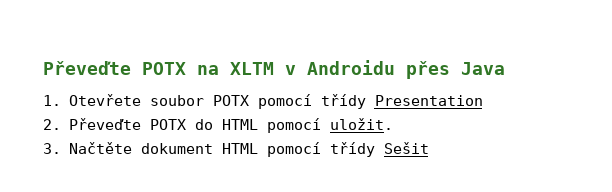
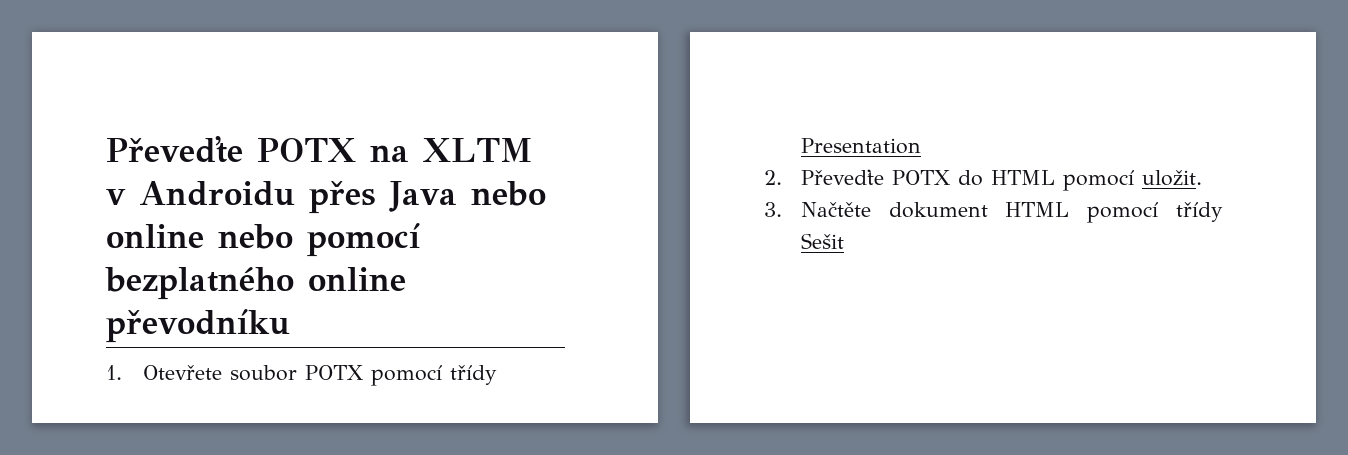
- Převeďte POTX na XLTM v Androidu přes Java
+ Převeďte POTX na XLTM v Androidu přes Java nebo online nebo pomocí bezplatného online převodníku

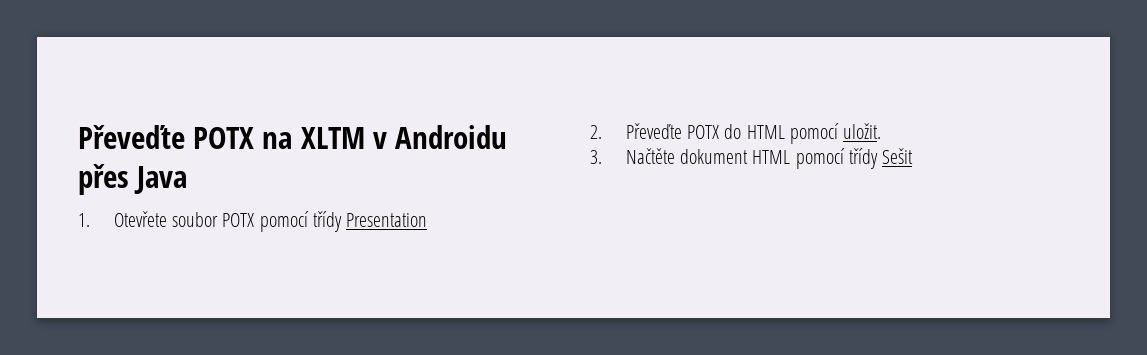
- Převeďte POTX na XLTM v Androidu přes Java nebo online nebo pomocí bezplatného online převodníku
+ Převeďte POTX na XLTM v Androidu přes Java

